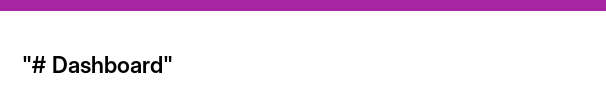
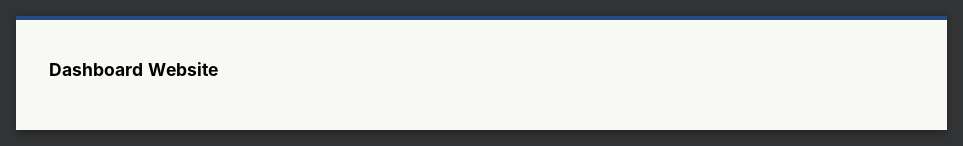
- "# Dashboard"
+ Dashboard Website

